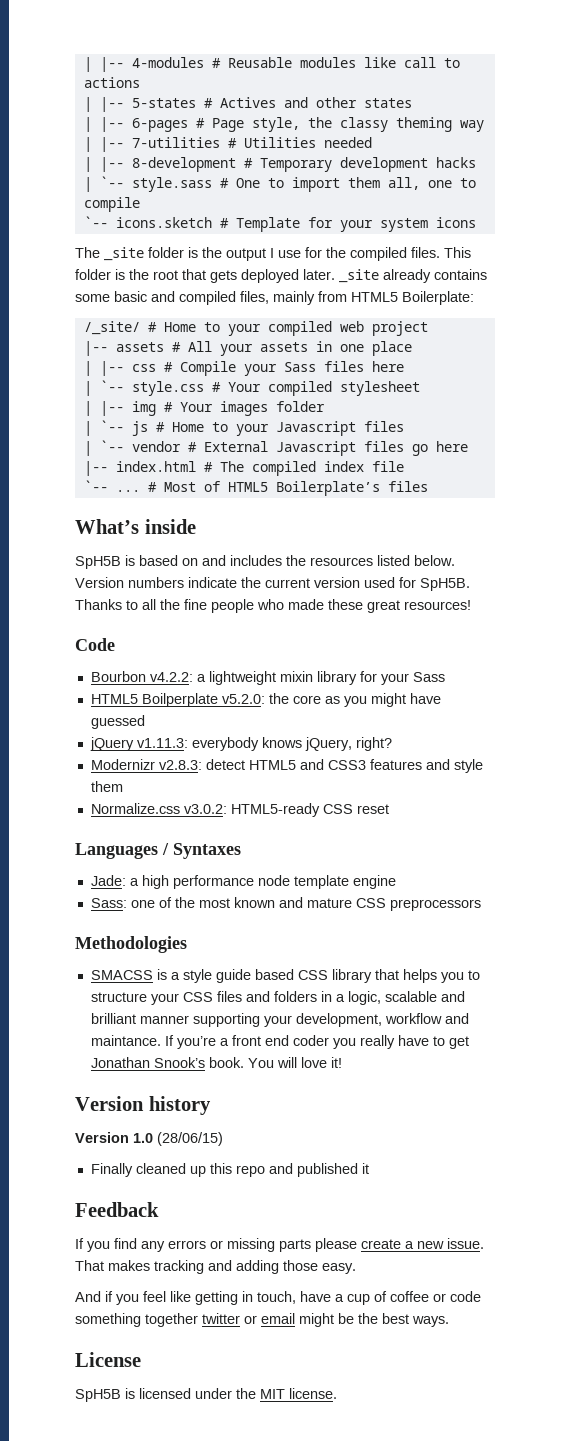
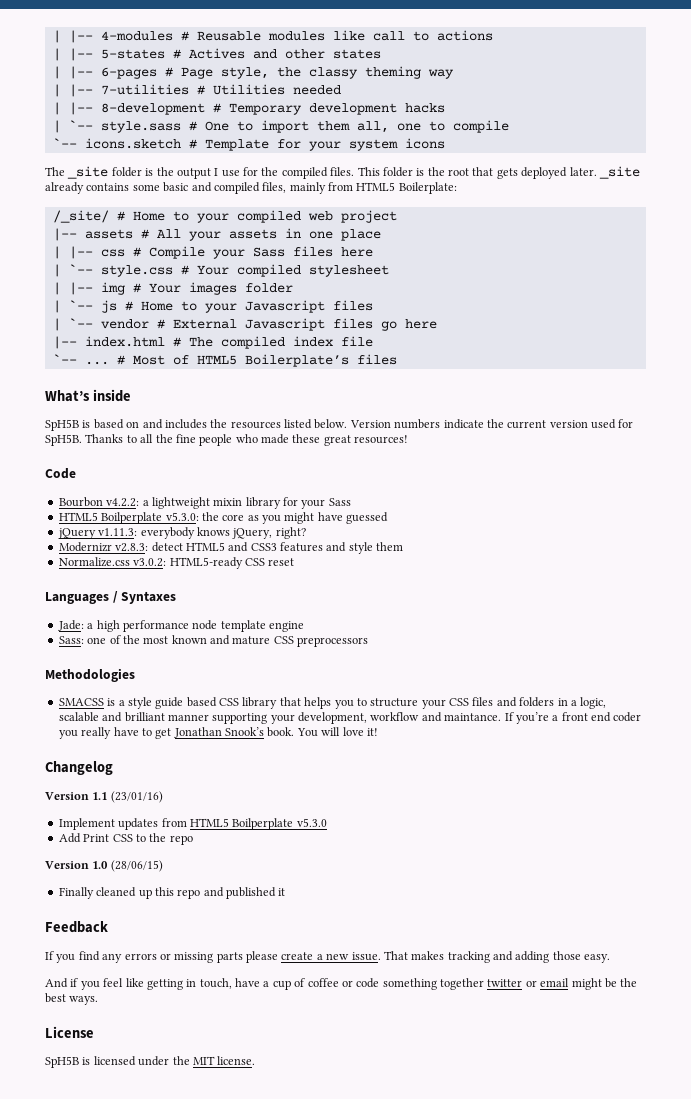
- HTML5 Boilperplate v5.2.0: the core as you might have guessed
+ HTML5 Boilperplate v5.3.0: the core as you might have guessed
- Version history
+ Changelog
+ Version 1.1 (23/01/16)
+ Implement updates from HTML5 Boilperplate v5.3.0
+ Add Print CSS to the repo

